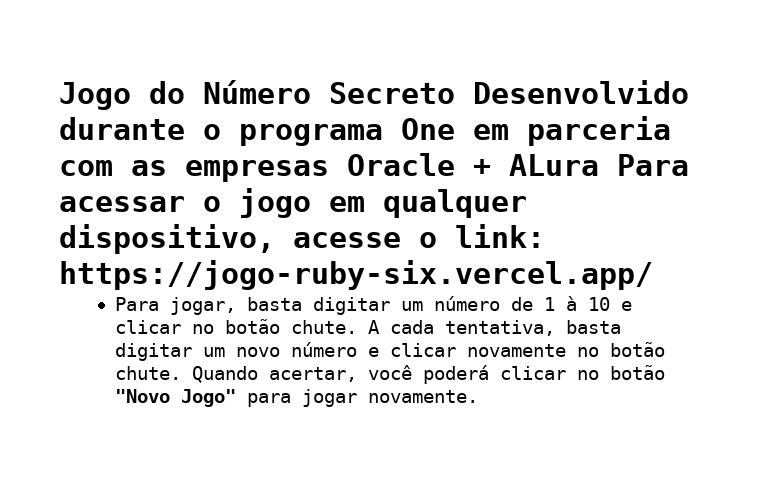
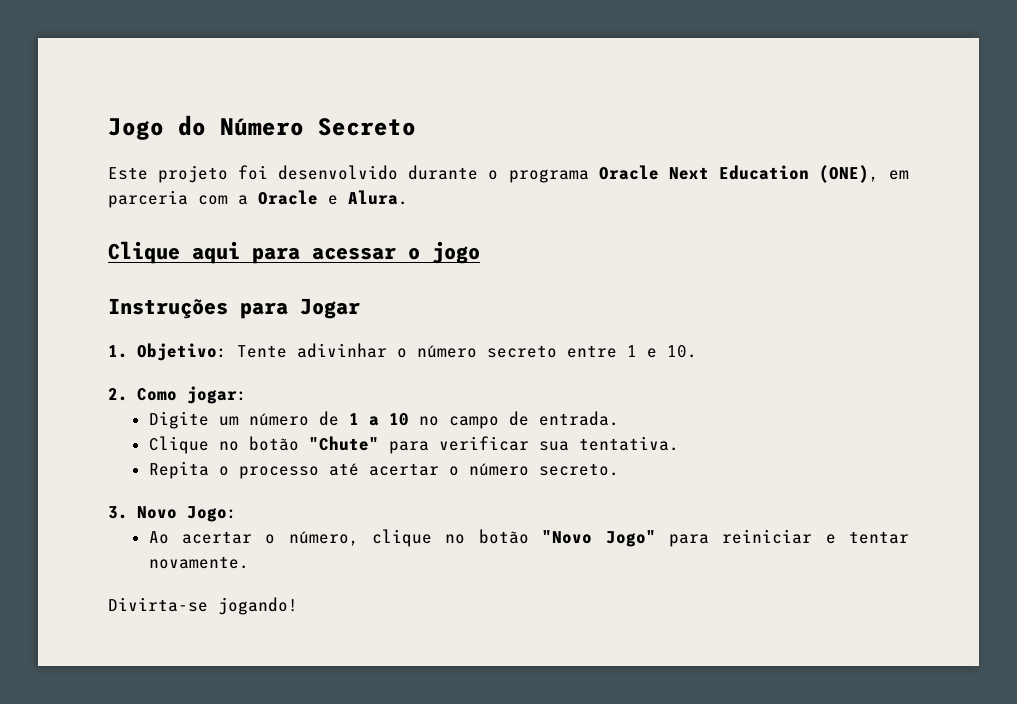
- Jogo do Número Secreto Desenvolvido durante o programa One em parceria com as empresas Oracle + ALura Para acessar o jogo em qualquer dispositivo, acesse o link: https://jogo-ruby-six.vercel.app/
- Para jogar, basta digitar um número de 1 à 10 e clicar no botão chute. A cada tentativa, basta digitar um novo número e clicar novamente no botão chute. Quando acertar, você poderá clicar no botão "Novo Jogo" para jogar novamente.
+ Jogo do Número Secreto
+ Este projeto foi desenvolvido durante o programa Oracle Next Education (ONE), em parceria com a Oracle e Alura.
+ Clique aqui para acessar o jogo
+ Instruções para Jogar
+ 1. Objetivo: Tente adivinhar o número secreto entre 1 e 10.
+ 2. Como jogar:
+ Digite um número de 1 a 10 no campo de entrada.
+ Clique no botão "Chute" para verificar sua tentativa.
+ Repita o processo até acertar o número secreto.
+ 3. Novo Jogo:
+ Ao acertar o número, clique no botão "Novo Jogo" para reiniciar e tentar novamente.
+ Divirta-se jogando!

